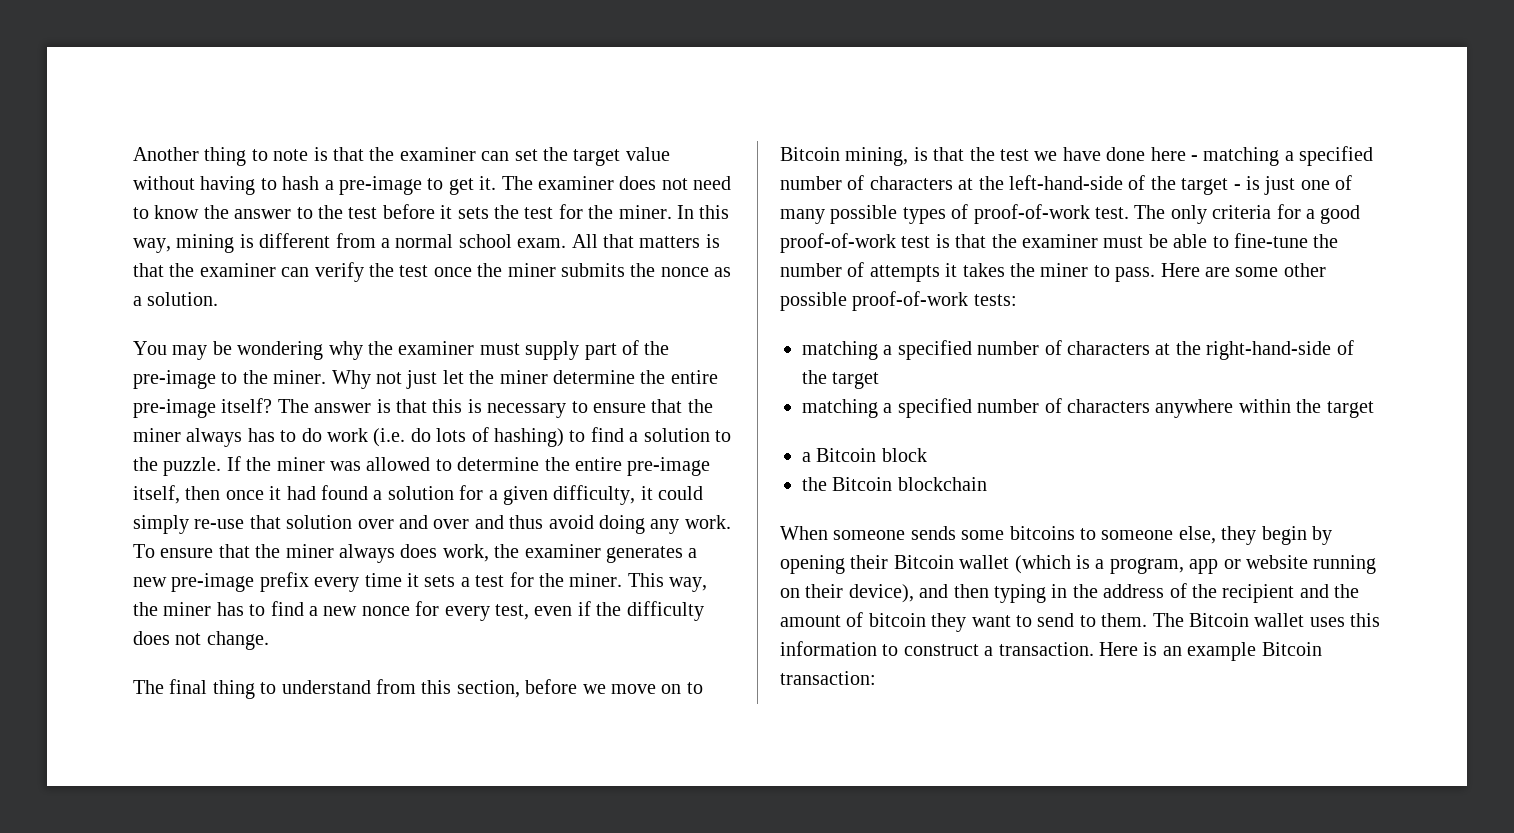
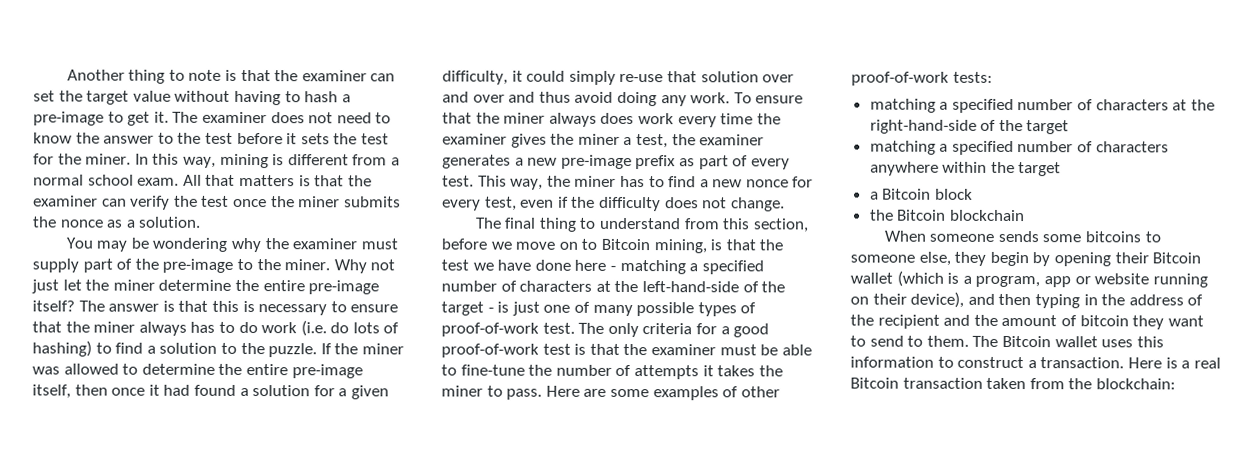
- To ensure that the miner always does work, the examiner generates a new pre-image prefix every time it sets a test for the miner.
+ To ensure that the miner always does work every time the examiner gives the miner a test, the examiner generates a new pre-image prefix as part of every test.
- Here are some other possible proof-of-work tests:
+ Here are some examples of other proof-of-work tests:
- Here is an example Bitcoin transaction:
+ Here is a real Bitcoin transaction taken from the blockchain:

